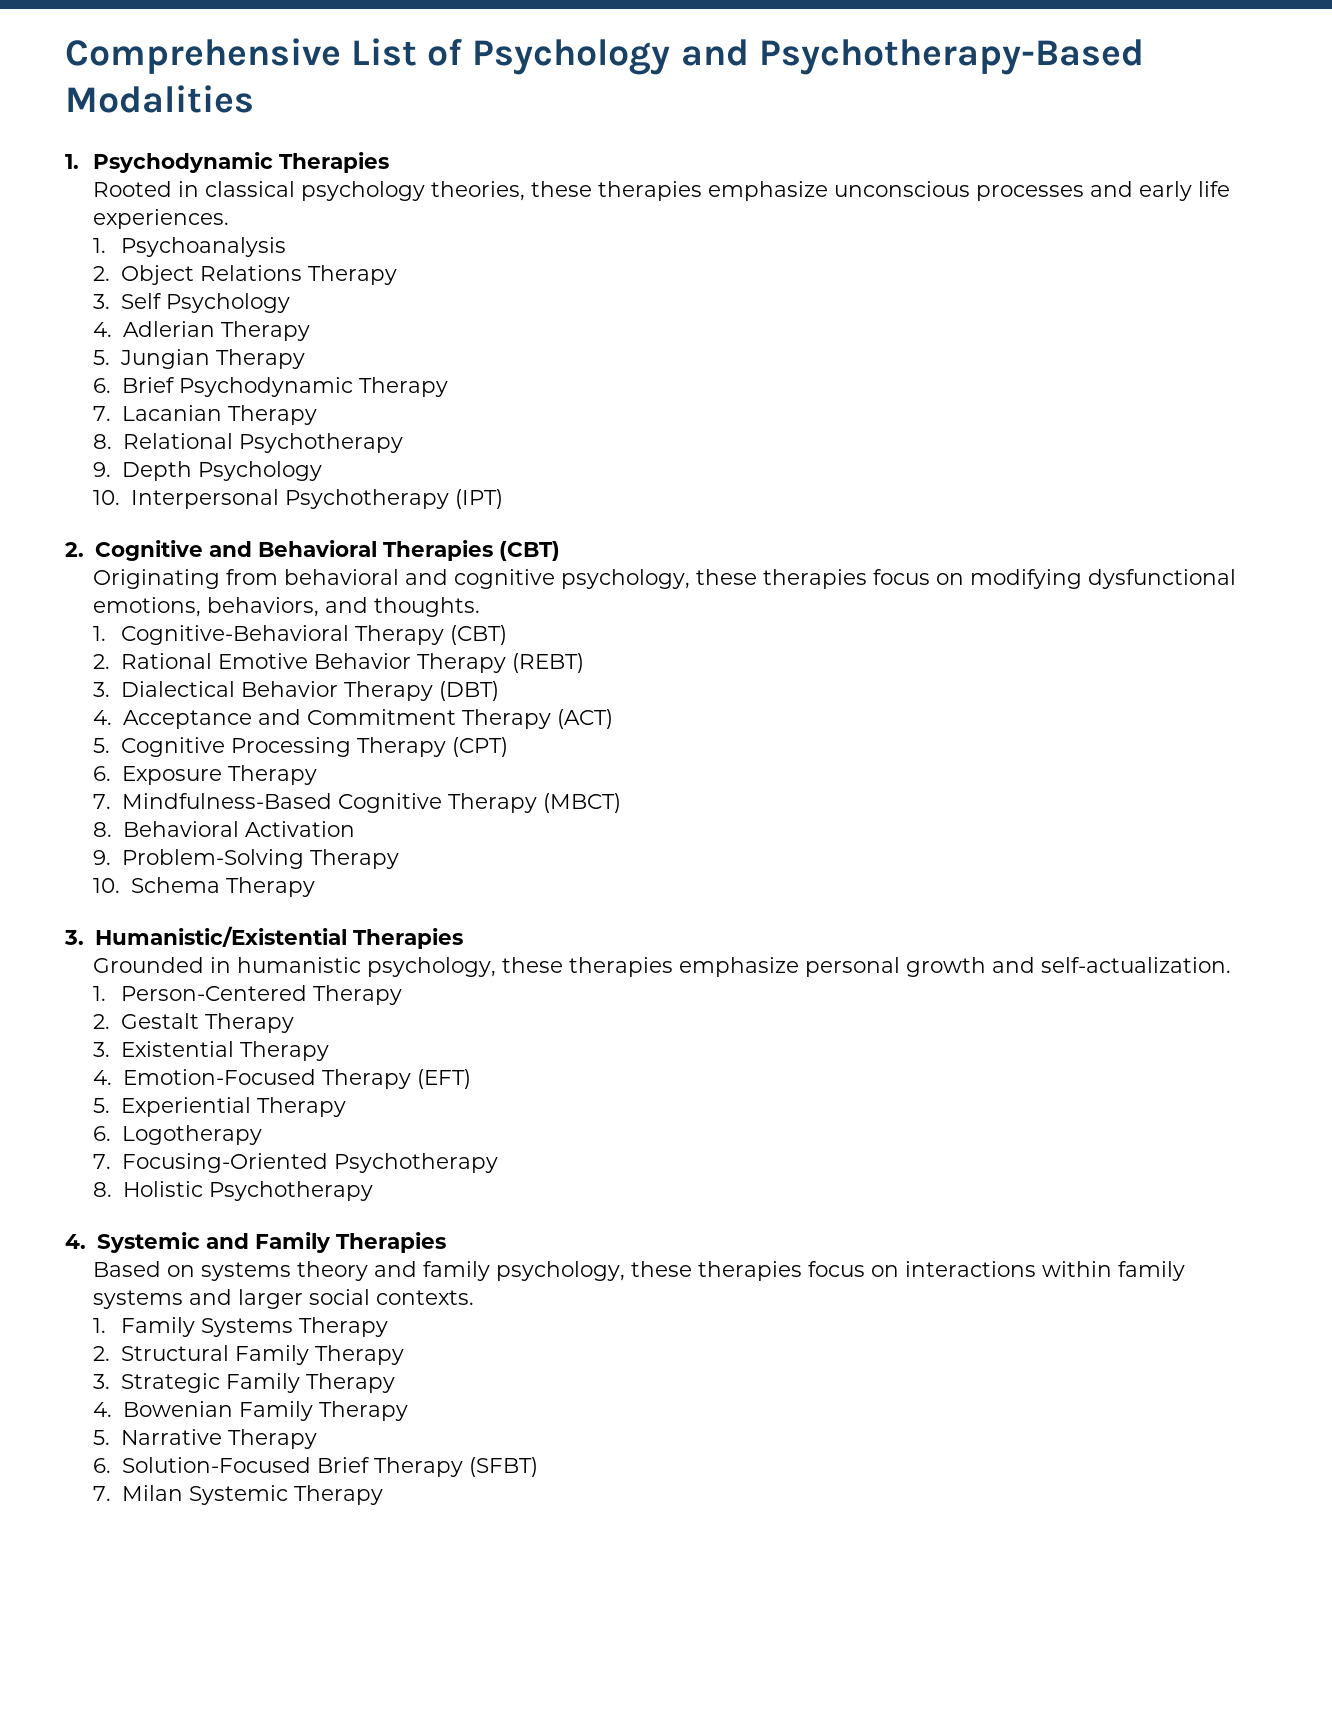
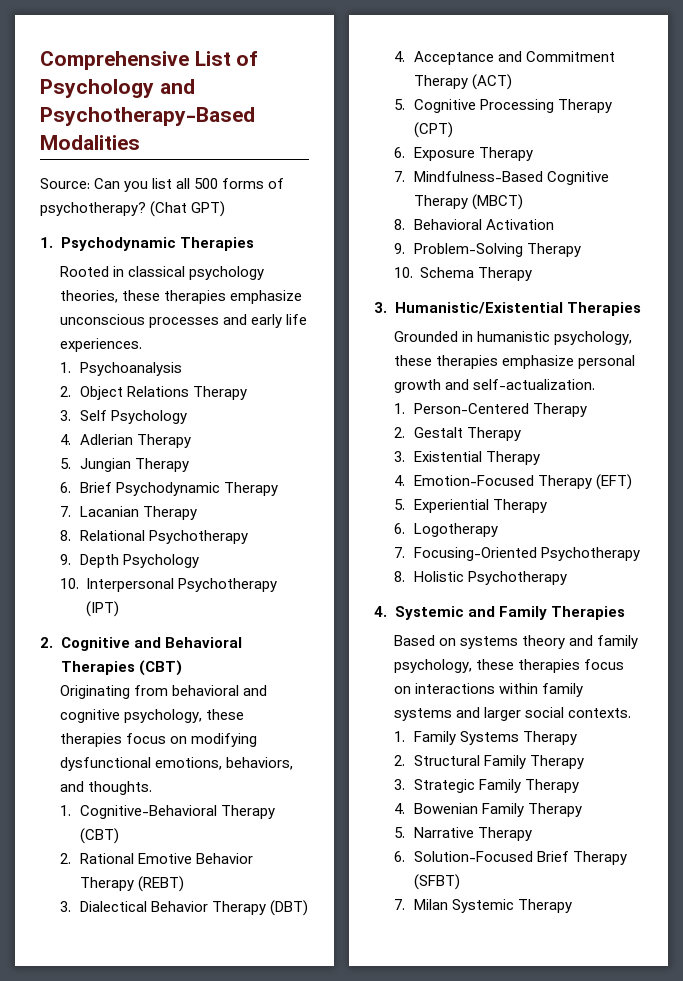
+ Source: Can you list all 500 forms of psychotherapy? (Chat GPT)

